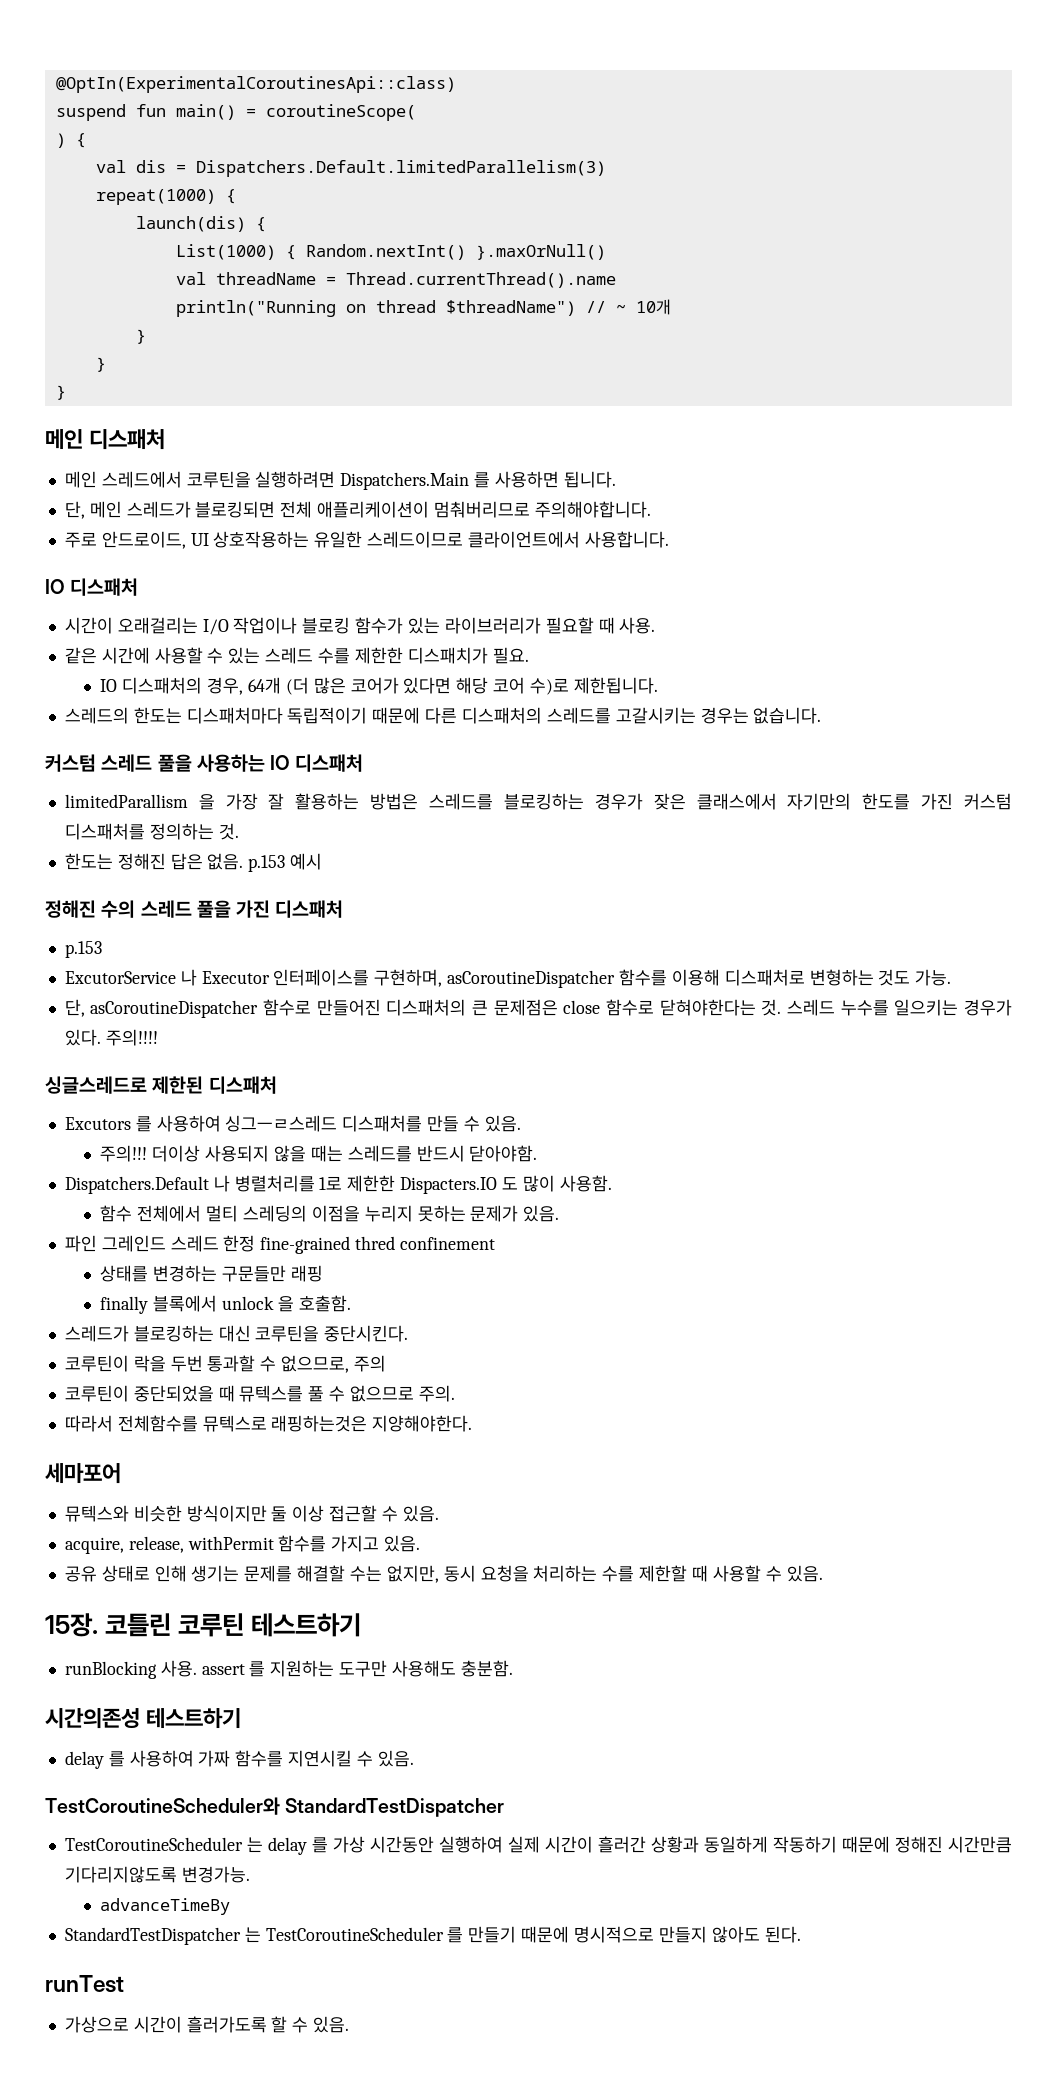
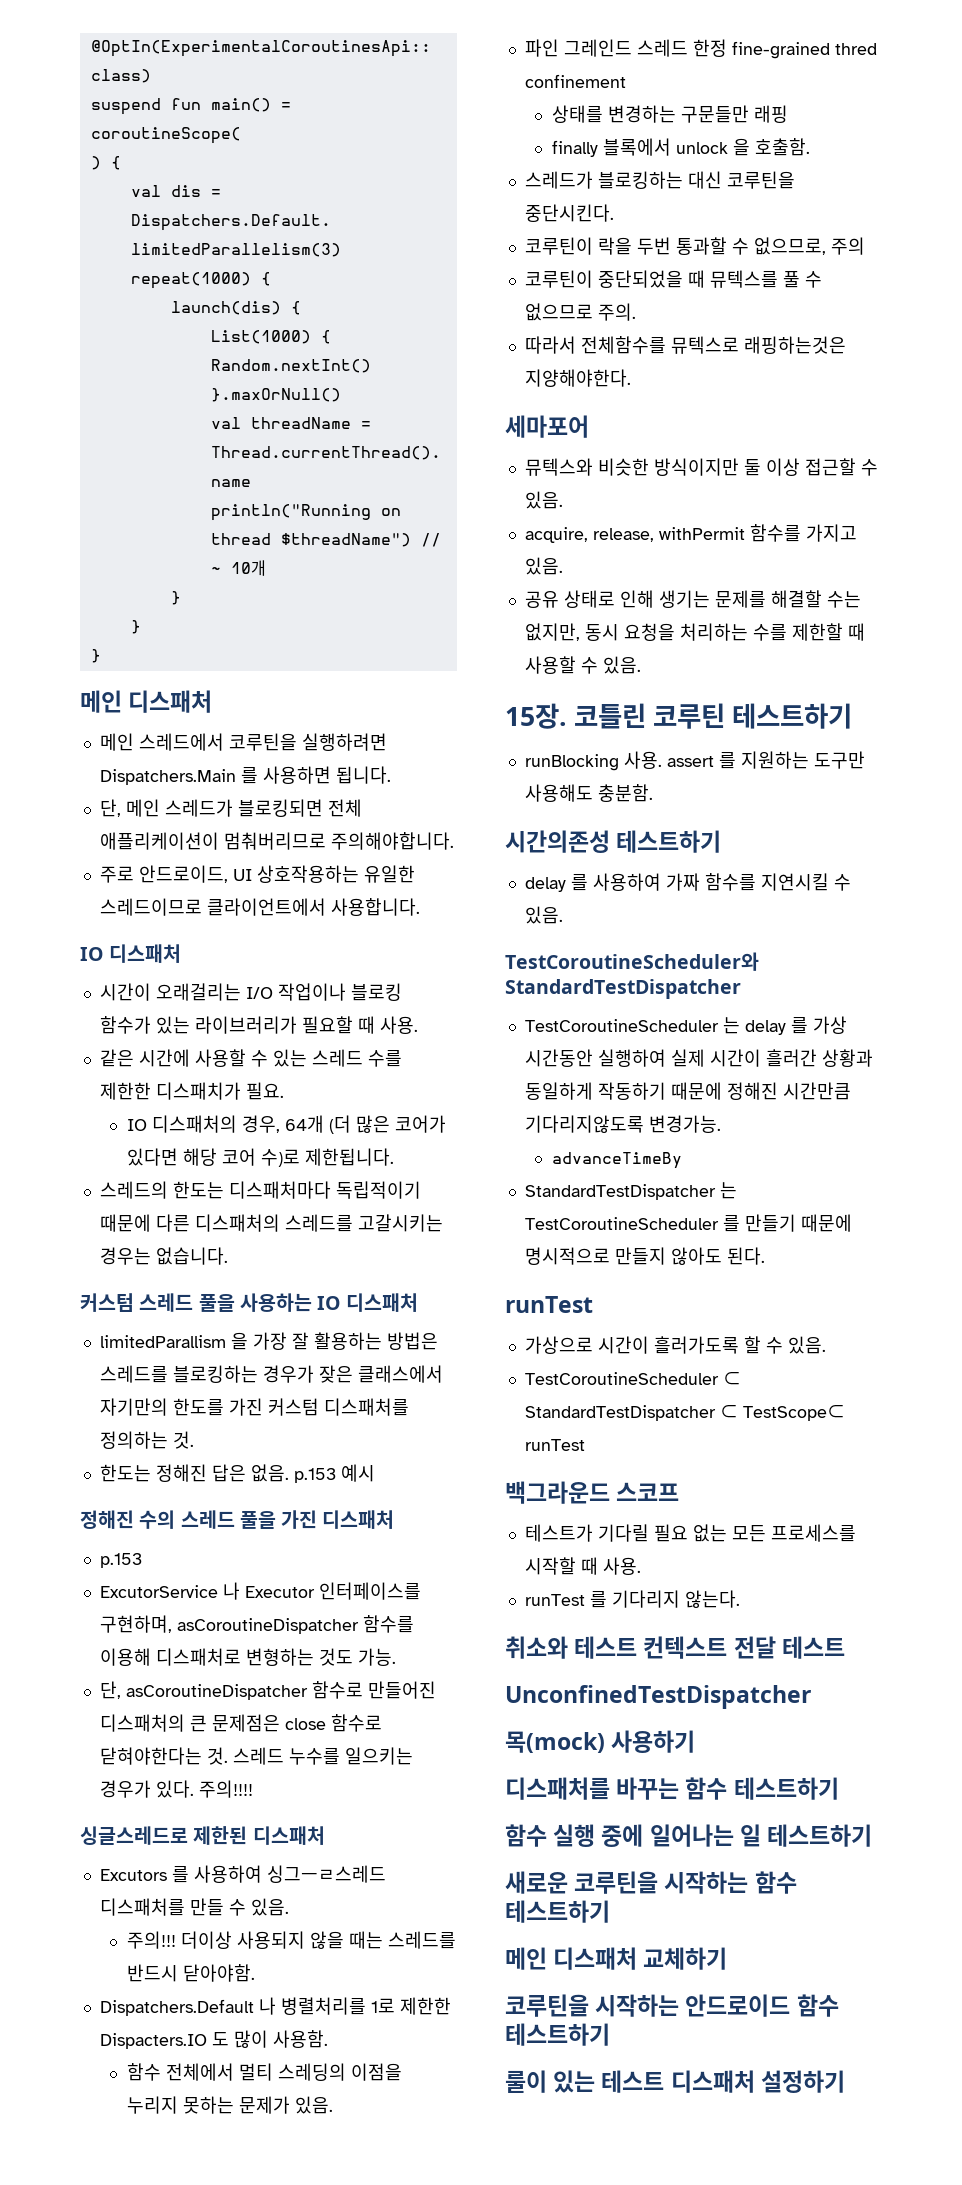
+ TestCoroutineScheduler ⊂ StandardTestDispatcher ⊂ TestScope⊂ runTest
+ 백그라운드 스코프
+ 테스트가 기다릴 필요 없는 모든 프로세스를 시작할 때 사용.
+ runTest 를 기다리지 않는다.
+ 취소와 테스트 컨텍스트 전달 테스트
+ UnconfinedTestDispatcher
+ 목(mock) 사용하기
+ 디스패처를 바꾸는 함수 테스트하기
+ 함수 실행 중에 일어나는 일 테스트하기
+ 새로운 코루틴을 시작하는 함수 테스트하기
+ 메인 디스패처 교체하기
+ 코루틴을 시작하는 안드로이드 함수 테스트하기
+ 룰이 있는 테스트 디스패처 설정하기

